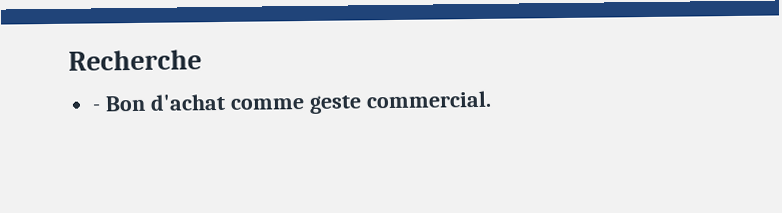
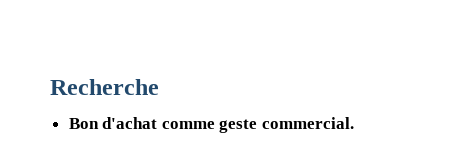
- - Bon d'achat comme geste commercial.
+ Bon d'achat comme geste commercial.

